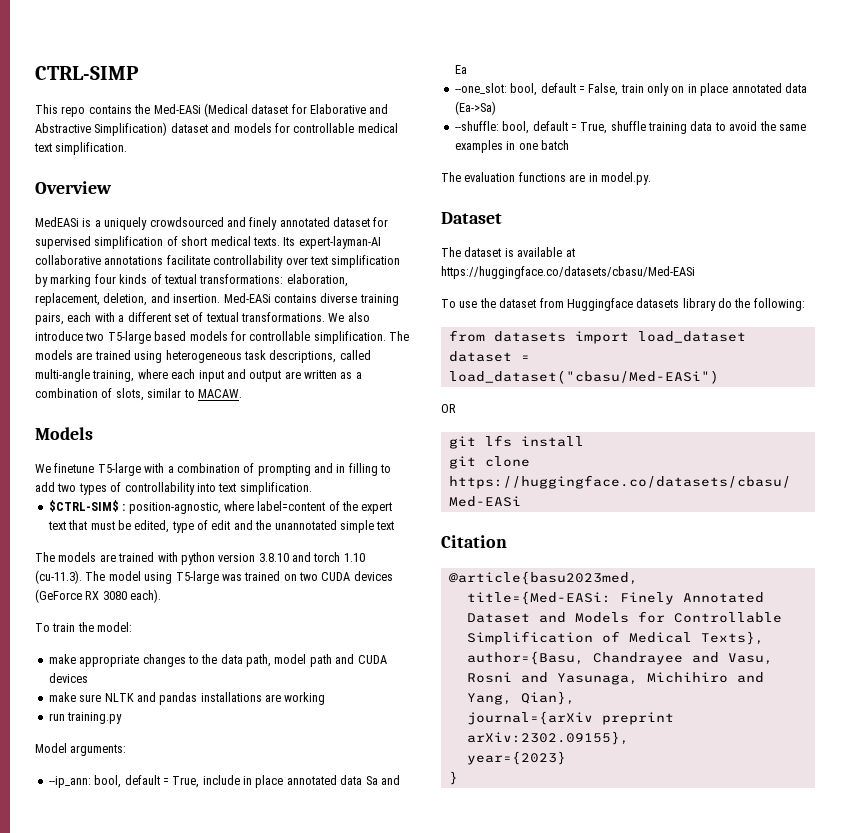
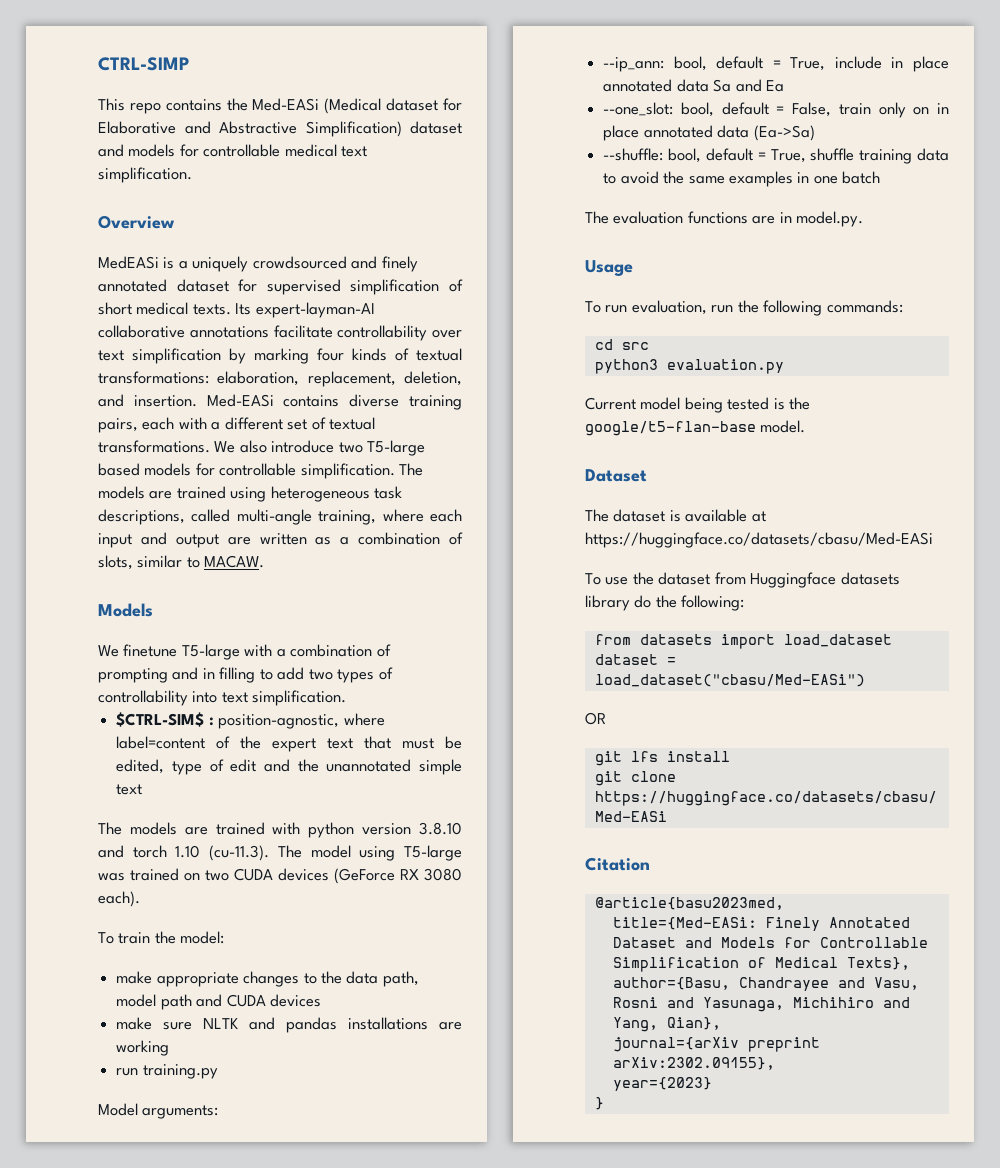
+ Usage
+ To run evaluation, run the following commands:
+ cd src
+ python3 evaluation.py
+ Current model being tested is the google/t5-flan-base model.

